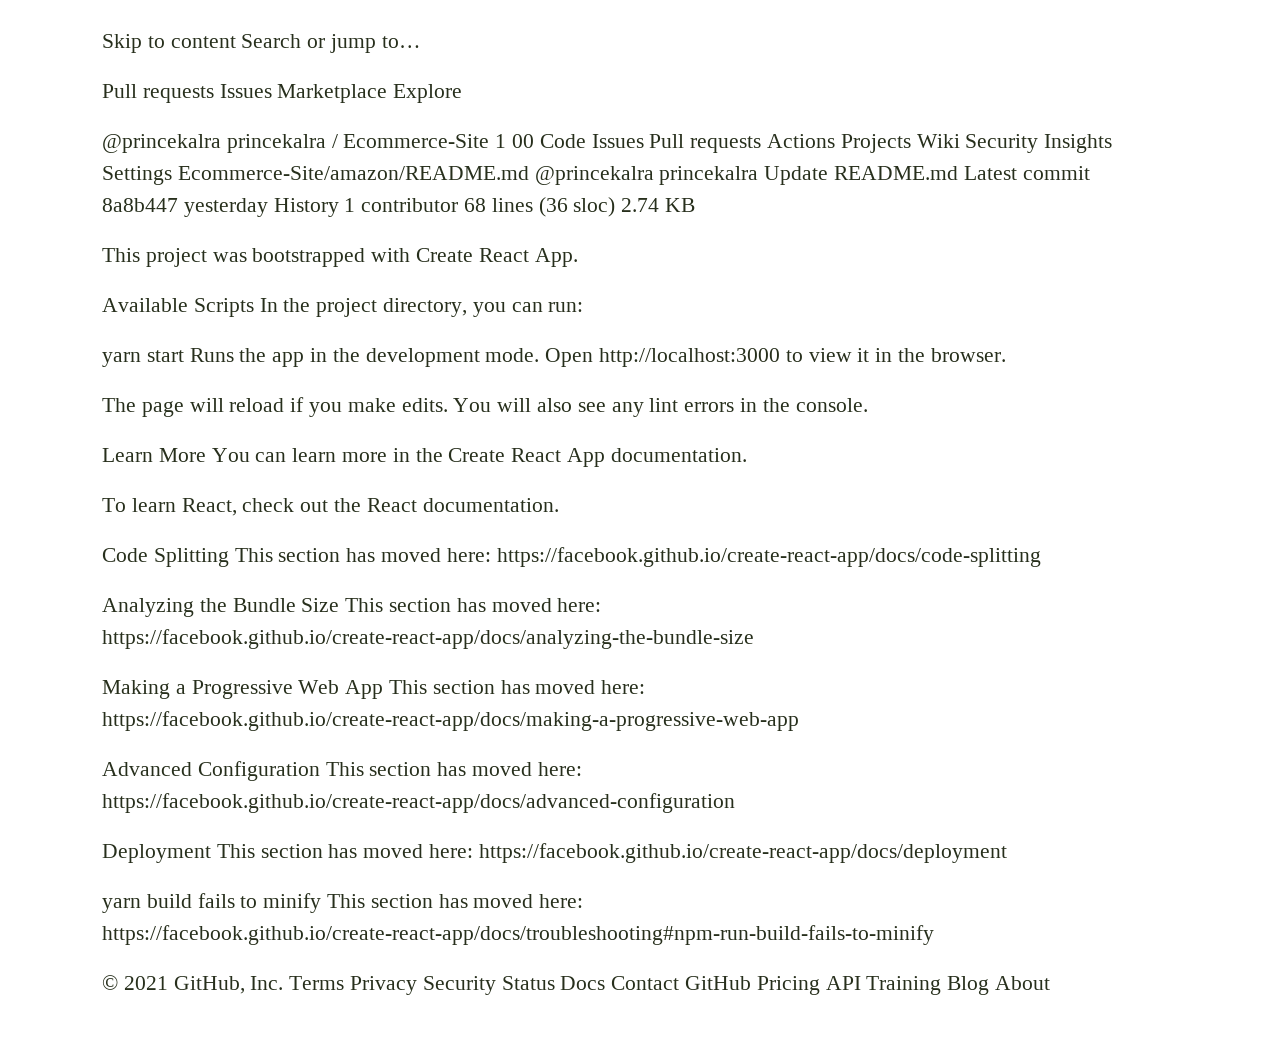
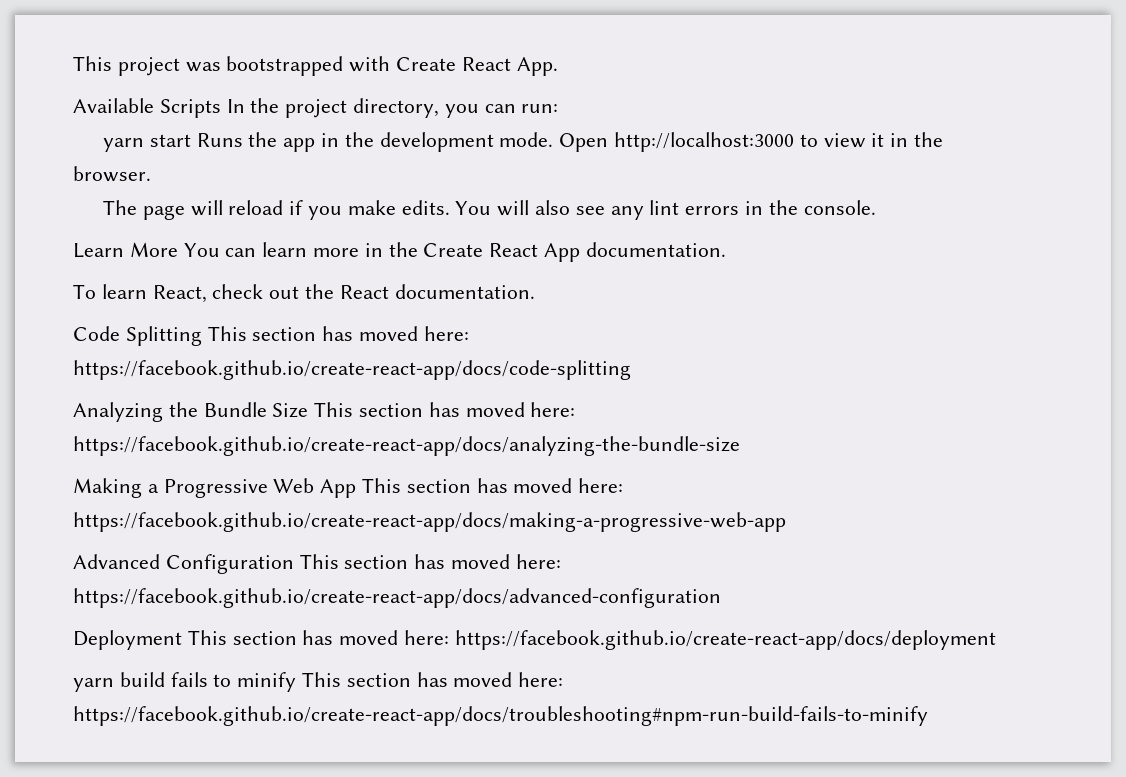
- Skip to content Search or jump to…
- Pull requests Issues Marketplace Explore
- @princekalra princekalra / Ecommerce-Site 1 00 Code Issues Pull requests Actions Projects Wiki Security Insights Settings Ecommerce-Site/amazon/README.md @princekalra princekalra Update README.md Latest commit 8a8b447 yesterday History 1 contributor 68 lines (36 sloc) 2.74 KB
- © 2021 GitHub, Inc. Terms Privacy Security Status Docs Contact GitHub Pricing API Training Blog About

